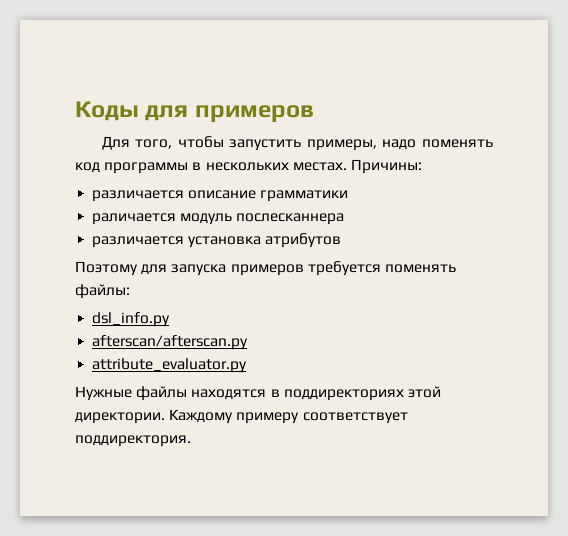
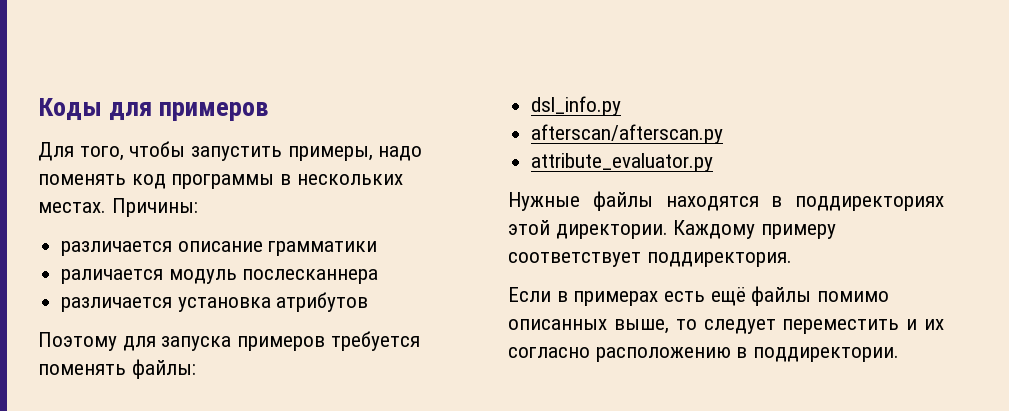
+ Если в примерах есть ещё файлы помимо описанных выше, то следует переместить и их согласно расположению в поддиректории.

